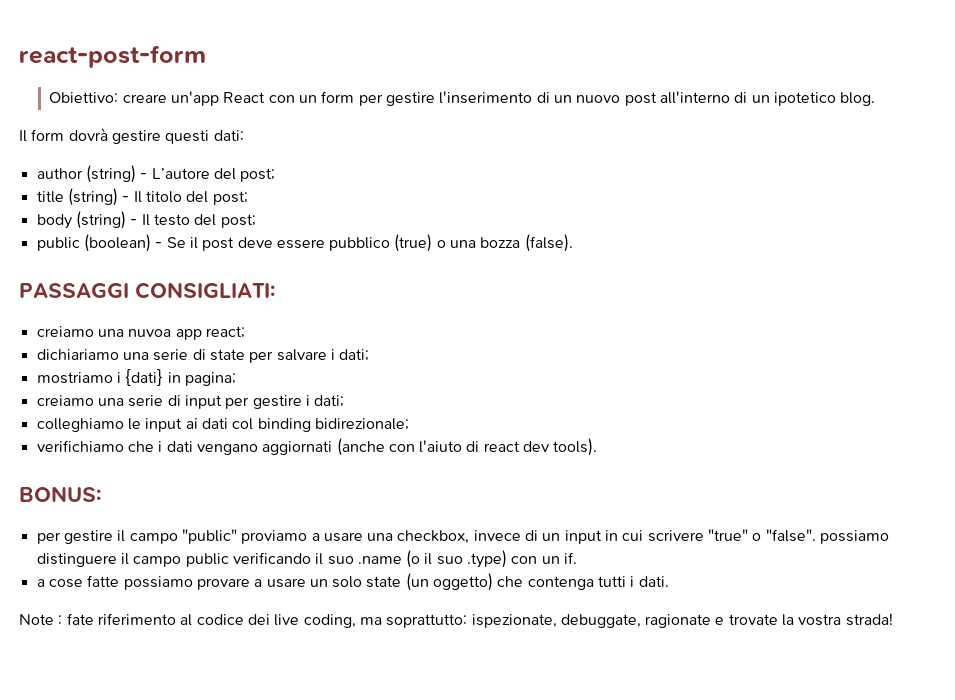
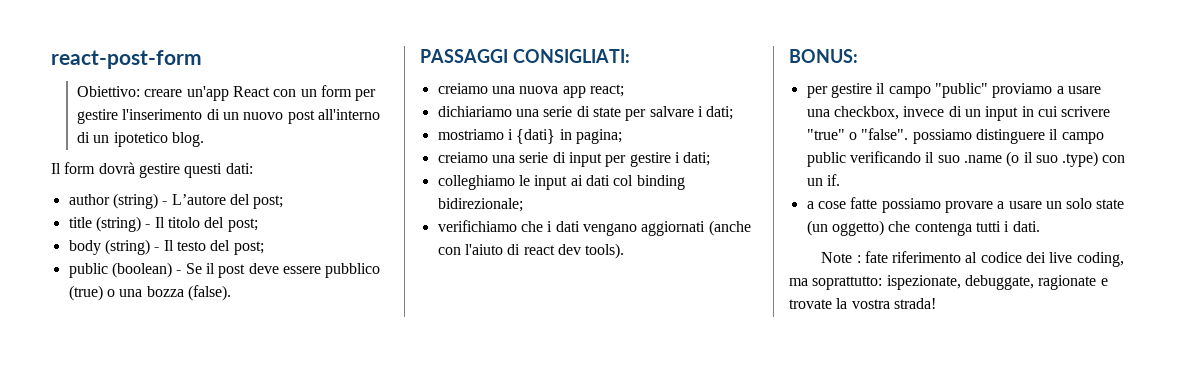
- creiamo una nuvoa app react;
+ creiamo una nuova app react;

